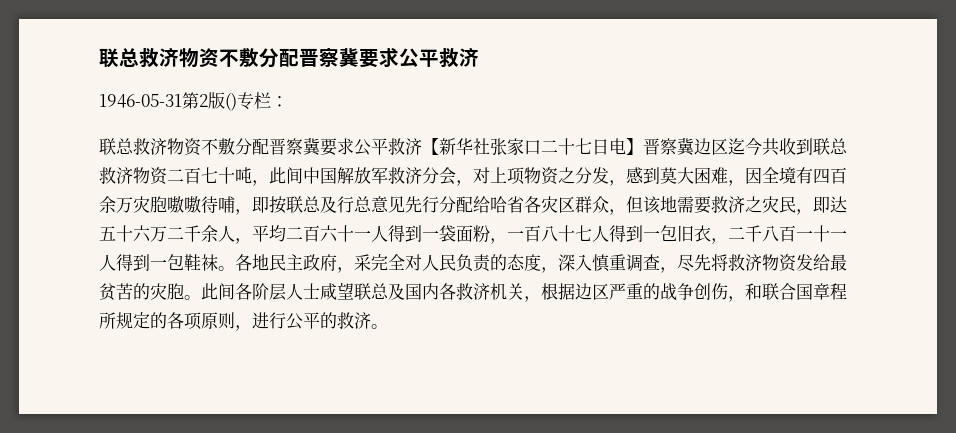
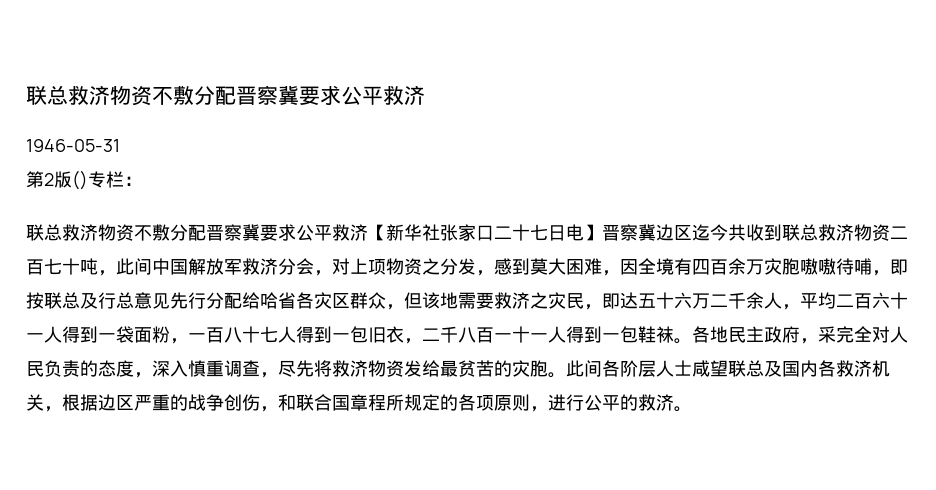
- 1946-05-31第2版()专栏：
+ 1946-05-31
+ 第2版()专栏：

